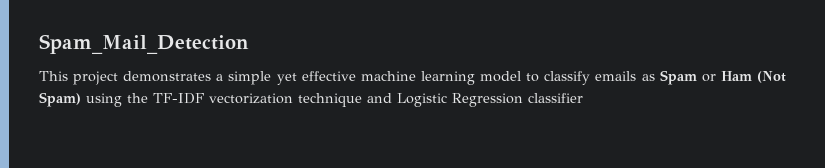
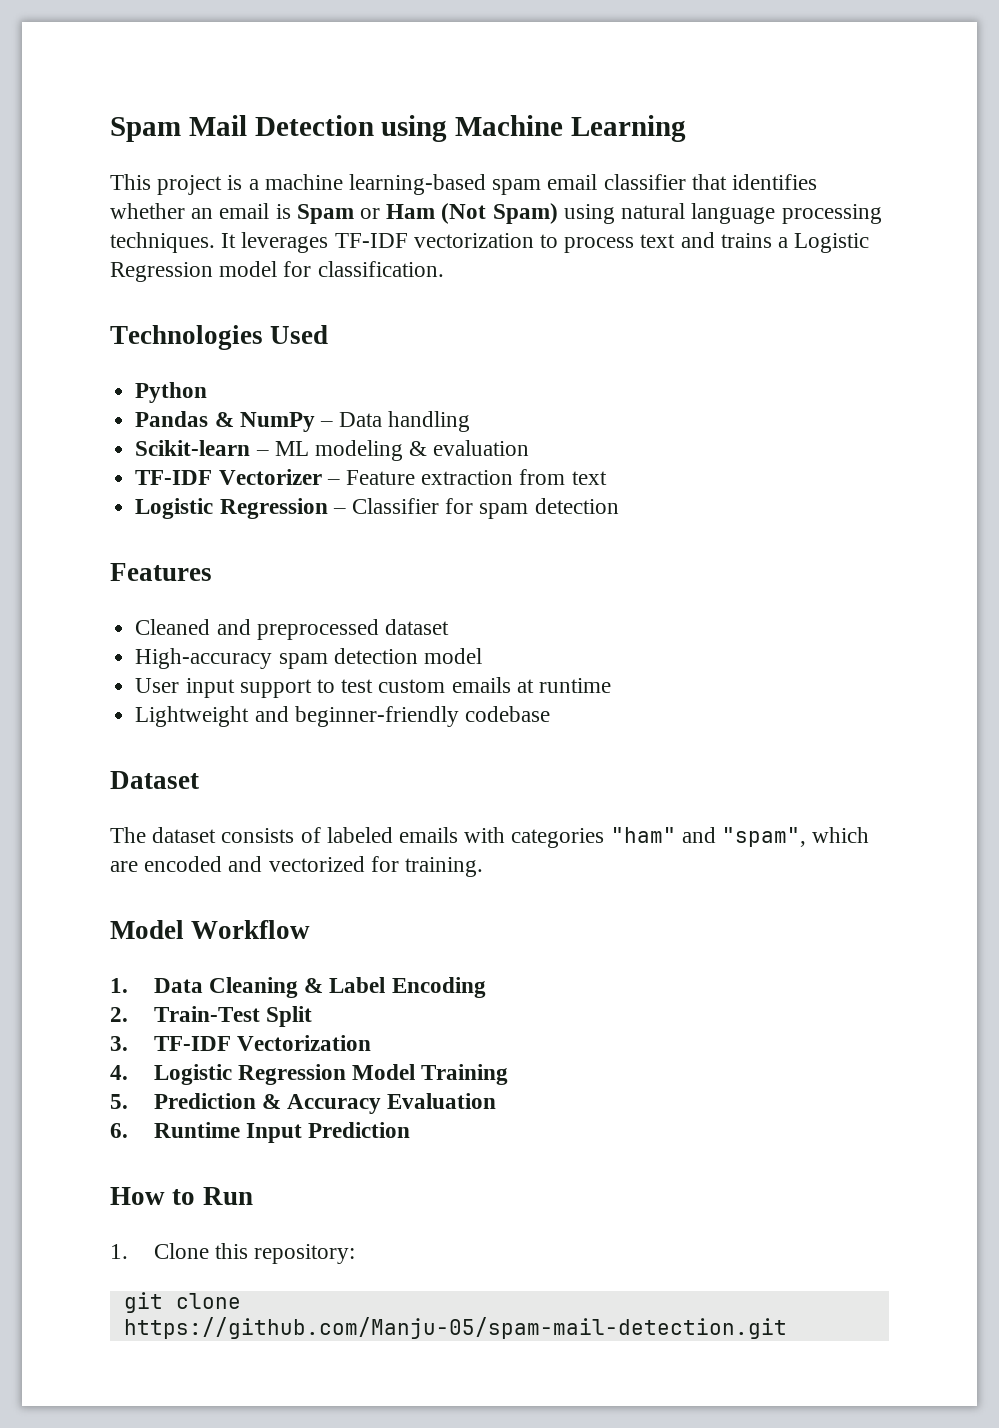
- Spam_Mail_Detection
- This project demonstrates a simple yet effective machine learning model to classify emails as Spam or Ham (Not Spam) using the TF-IDF vectorization technique and Logistic Regression classifier
+ Spam Mail Detection using Machine Learning
+ This project is a machine learning-based spam email classifier that identifies whether an email is Spam or Ham (Not Spam) using natural language processing techniques. It leverages TF-IDF vectorization to process text and trains a Logistic Regression model for classification.
+ Technologies Used
+ Python
+ Pandas & NumPy – Data handling
+ Scikit-learn – ML modeling & evaluation
+ TF-IDF Vectorizer – Feature extraction from text
+ Logistic Regression – Classifier for spam detection
+ Features
+ Cleaned and preprocessed dataset
+ High-accuracy spam detection model
+ User input support to test custom emails at runtime
+ Lightweight and beginner-friendly codebase
+ Dataset
+ The dataset consists of labeled emails with categories "ham" and "spam", which are encoded and vectorized for training.
+ Model Workflow
+ 1. Data Cleaning & Label Encoding
+ 2. Train-Test Split
+ 3. TF-IDF Vectorization
+ 4. Logistic Regression Model Training
+ 5. Prediction & Accuracy Evaluation
+ 6. Runtime Input Prediction
+ How to Run
+ 1. Clone this repository:
+ git clone https://github.com/Manju-05/spam-mail-detection.git

